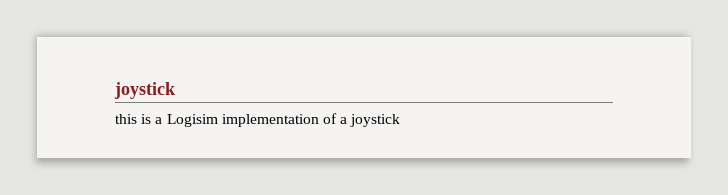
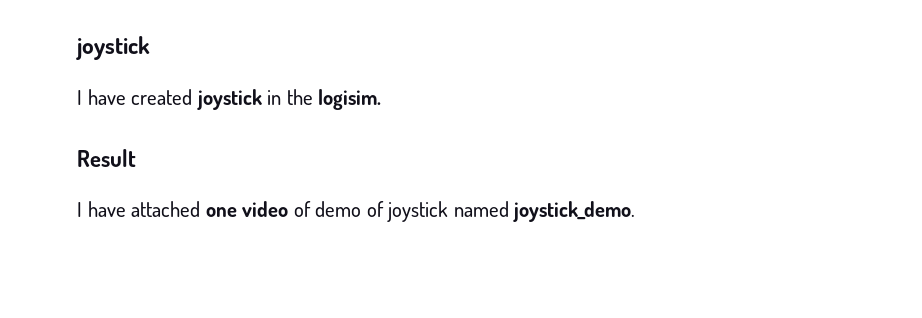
- this is a Logisim implementation of a joystick
+ I have created joystick in the logisim.
+ Result
+ I have attached one video of demo of joystick named joystick_demo.

